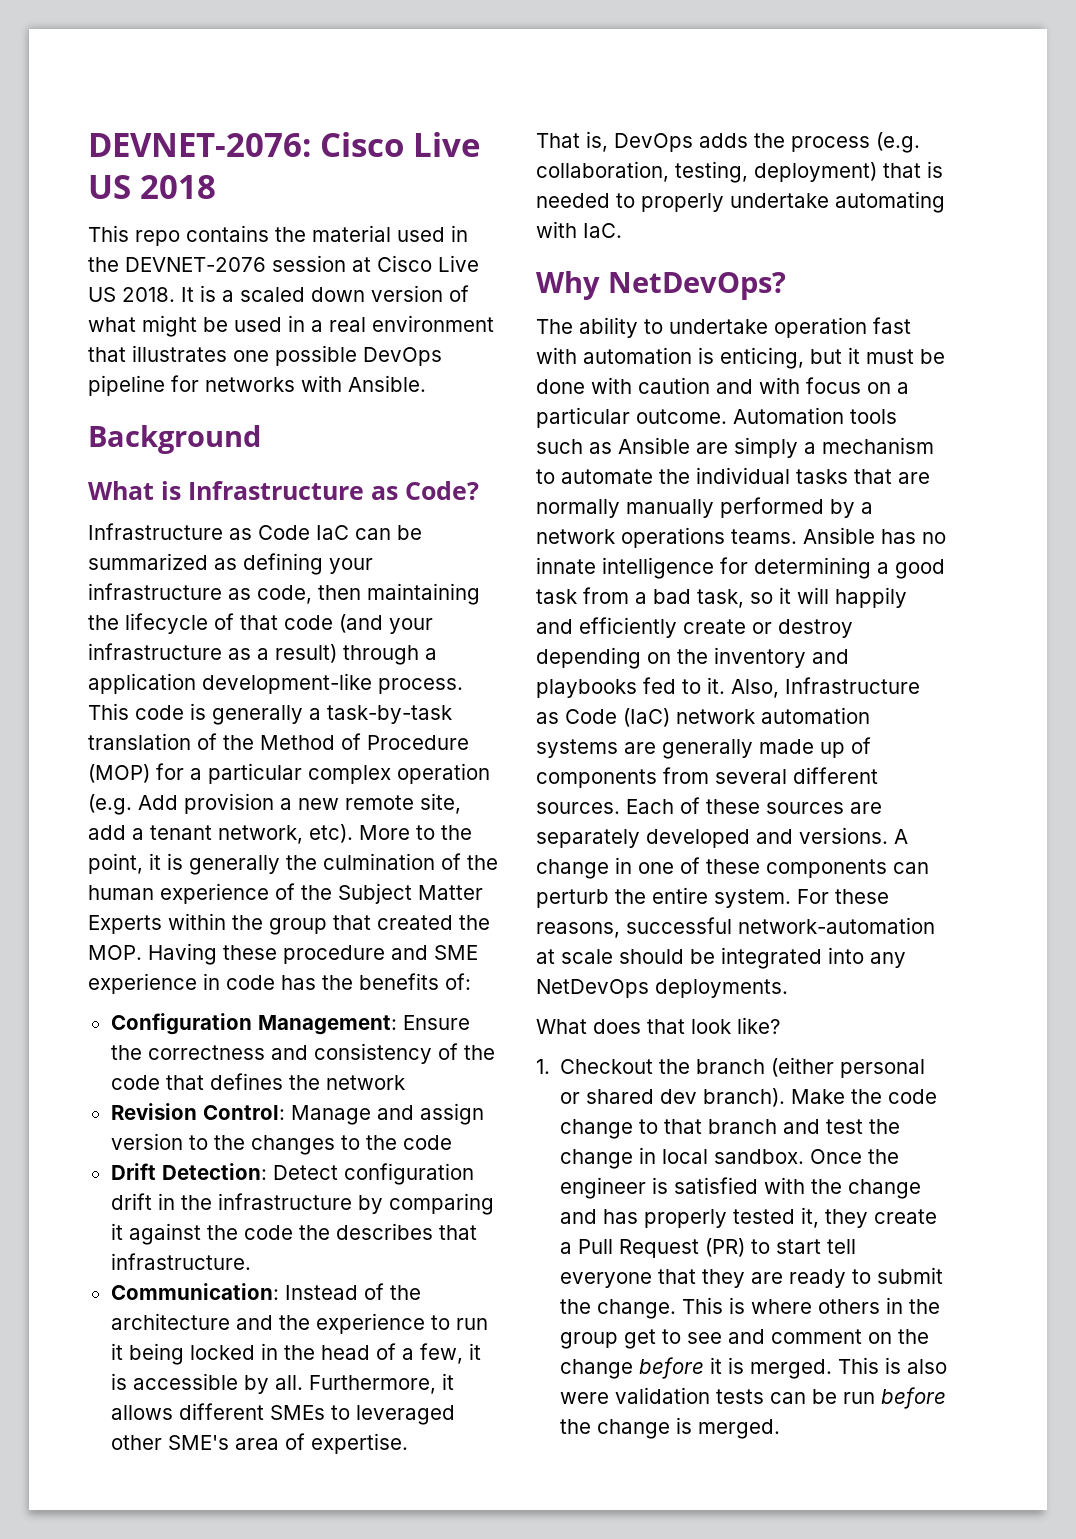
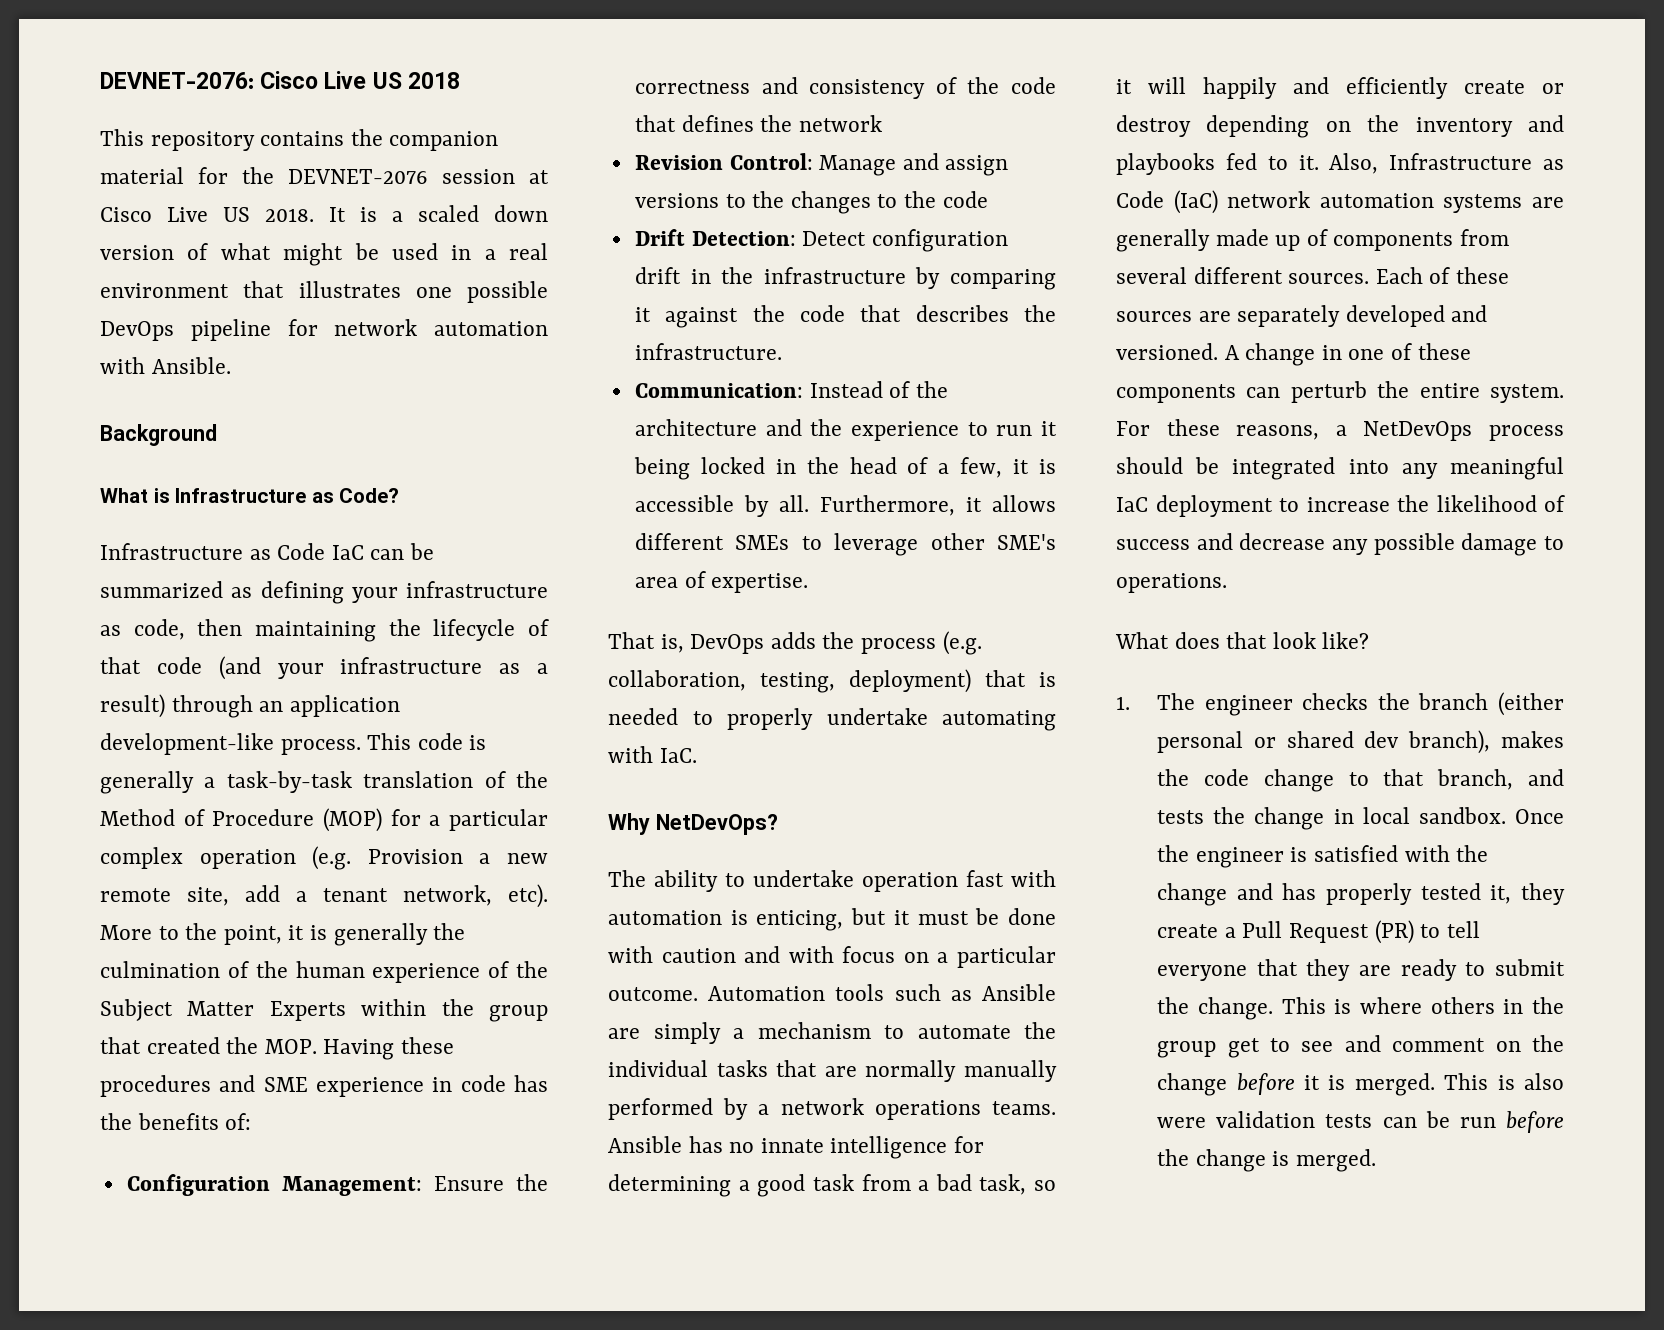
- This repo contains the material used in the DEVNET-2076 session at Cisco Live US 2018.
+ This repository contains the companion material for the DEVNET-2076 session at Cisco Live US 2018.
- It is a scaled down version of what might be used in a real environment that illustrates one possible DevOps pipeline for networks with Ansible.
+ It is a scaled down version of what might be used in a real environment that illustrates one possible DevOps pipeline for network automation with Ansible.
- Infrastructure as Code IaC can be summarized as defining your infrastructure as code, then maintaining the lifecycle of that code (and your infrastructure as a result) through a application development-like process.
+ Infrastructure as Code IaC can be summarized as defining your infrastructure as code, then maintaining the lifecycle of that code (and your infrastructure as a result) through an application development-like process.
- This code is generally a task-by-task translation of the Method of Procedure (MOP) for a particular complex operation (e.g. Add provision a new remote site, add a tenant network, etc).
+ This code is generally a task-by-task translation of the Method of Procedure (MOP) for a particular complex operation (e.g. Provision a new remote site, add a tenant network, etc).
- More to the point, it is generally the culmination of the human experience of the Subject Matter Experts within the group that created the MOP. Having these procedure and SME experience in code has the benefits of:
+ More to the point, it is generally the culmination of the human experience of the Subject Matter Experts within the group that created the MOP. Having these procedures and SME experience in code has the benefits of:
- Revision Control: Manage and assign version to the changes to the code
+ Revision Control: Manage and assign versions to the changes to the code
- Drift Detection: Detect configuration drift in the infrastructure by comparing it against the code the describes that infrastructure.
+ Drift Detection: Detect configuration drift in the infrastructure by comparing it against the code that describes the infrastructure.
- Furthermore, it allows different SMEs to leveraged other SME's area of expertise.
+ Furthermore, it allows different SMEs to leverage other SME's area of expertise.
- Each of these sources are separately developed and versions.
+ Each of these sources are separately developed and versioned.
- For these reasons, successful network-automation at scale should be integrated into any NetDevOps deployments.
+ For these reasons, a NetDevOps process should be integrated into any meaningful IaC deployment to increase the likelihood of success and decrease any possible damage to operations.
- 1. Checkout the branch (either personal or shared dev branch). Make the code change to that branch and test the change in local sandbox.
+ 1. The engineer checks the branch (either personal or shared dev branch), makes the code change to that branch, and tests the change in local sandbox.
- Once the engineer is satisfied with the change and has properly tested it, they create a Pull Request (PR) to start tell everyone that they are ready to submit the change.
+ Once the engineer is satisfied with the change and has properly tested it, they create a Pull Request (PR) to tell everyone that they are ready to submit the change.

